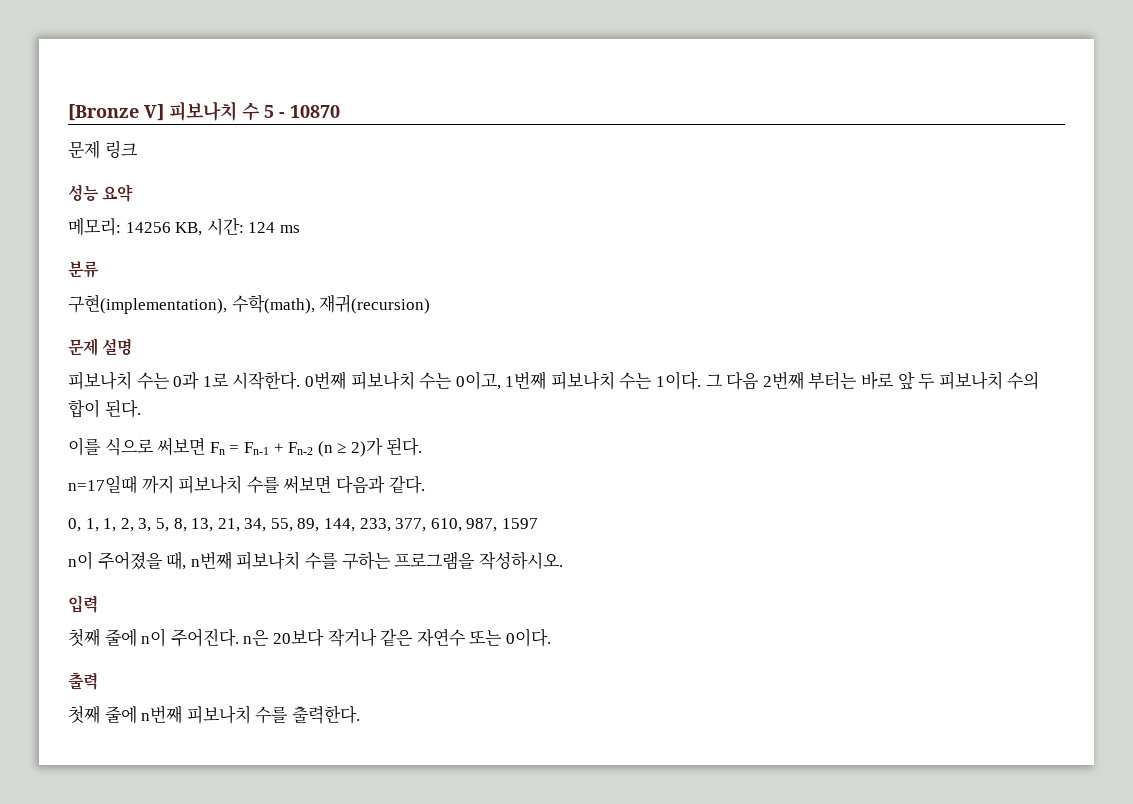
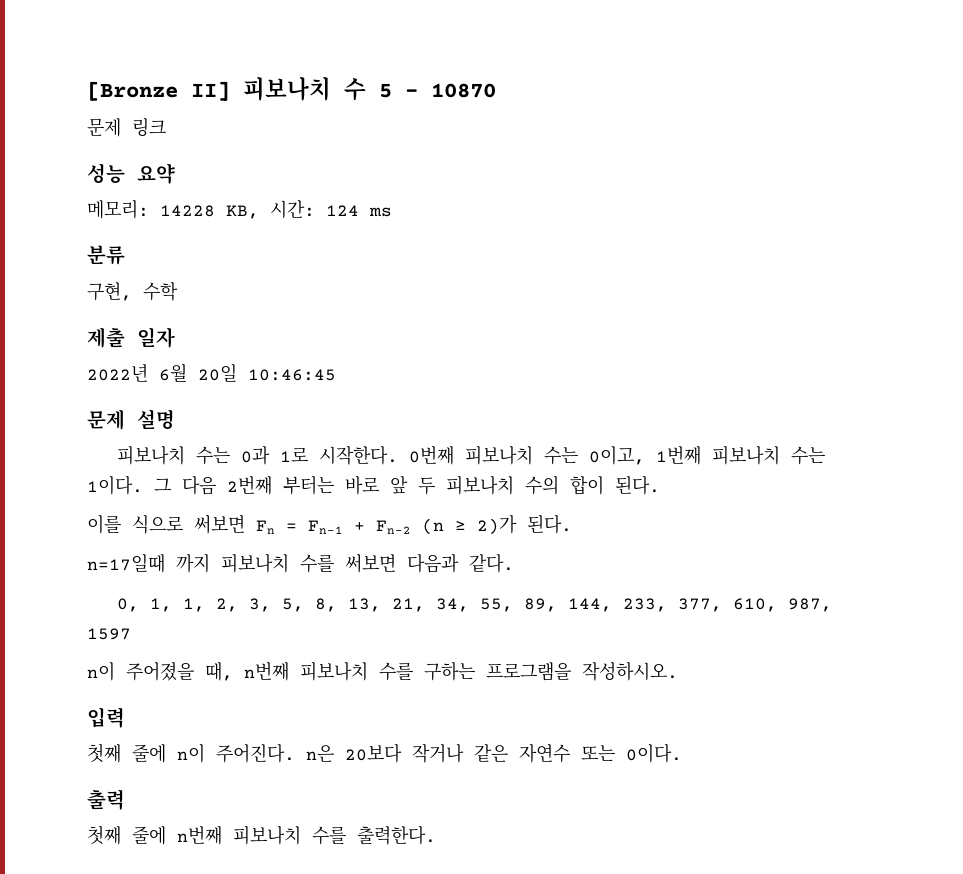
- [Bronze V] 피보나치 수 5 - 10870
+ [Bronze II] 피보나치 수 5 - 10870
- 메모리: 14256 KB, 시간: 124 ms
+ 메모리: 14228 KB, 시간: 124 ms
- 구현(implementation), 수학(math), 재귀(recursion)
+ 구현, 수학
+ 제출 일자
+ 2022년 6월 20일 10:46:45

